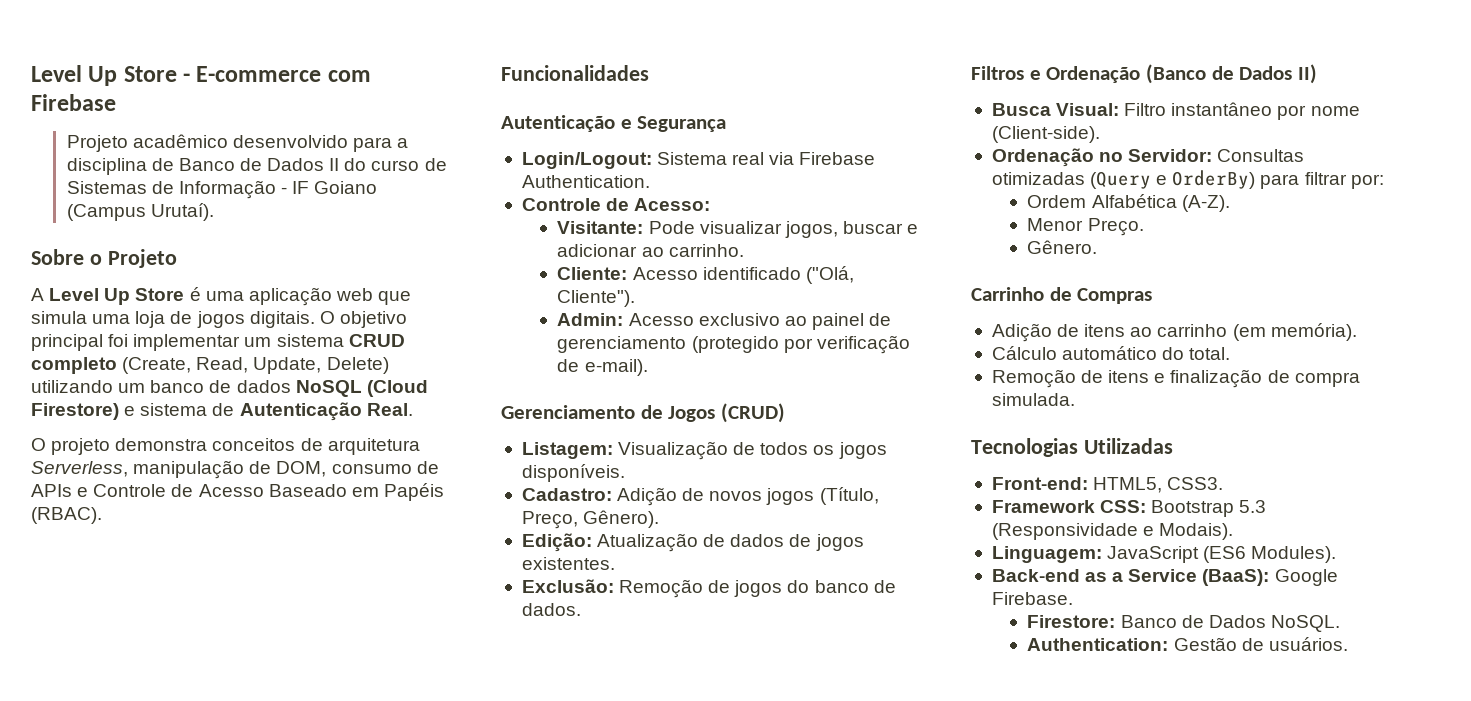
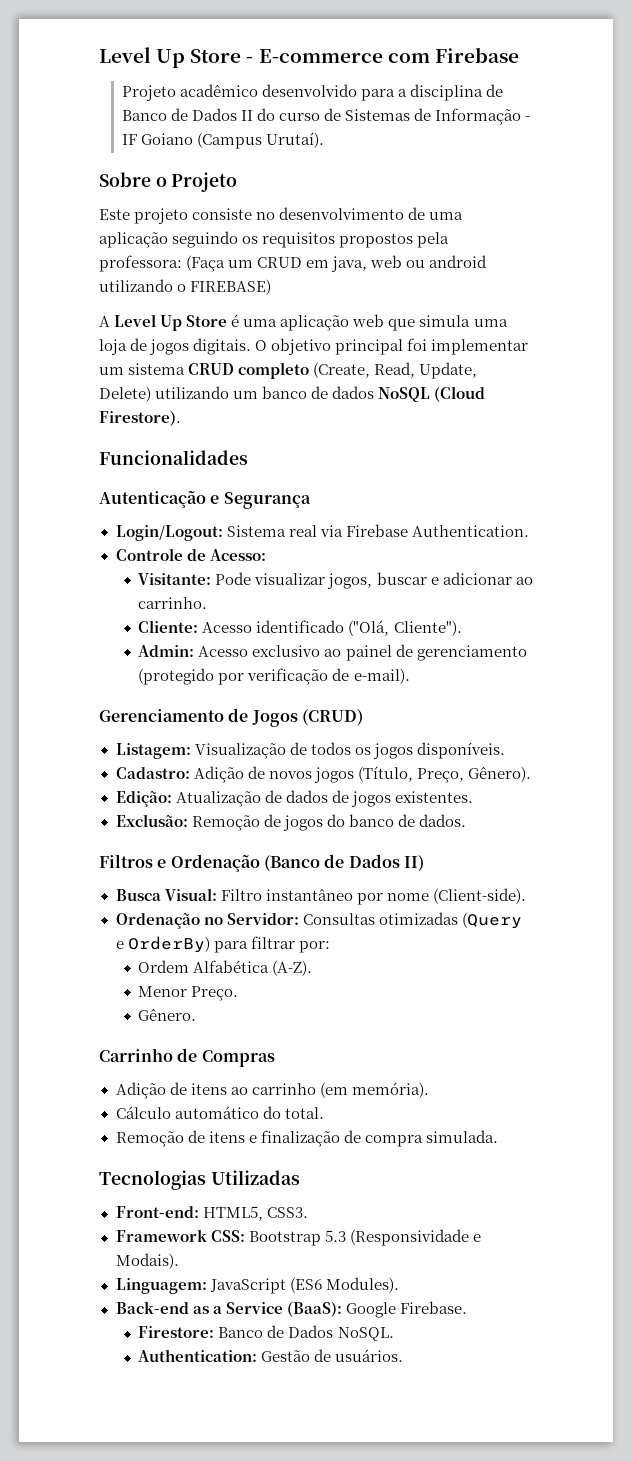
+ Este projeto consiste no desenvolvimento de uma aplicação seguindo os requisitos propostos pela professora: (Faça um CRUD em java, web ou android utilizando o FIREBASE)
- O objetivo principal foi implementar um sistema CRUD completo (Create, Read, Update, Delete) utilizando um banco de dados NoSQL (Cloud Firestore) e sistema de Autenticação Real.
- O projeto demonstra conceitos de arquitetura Serverless, manipulação de DOM, consumo de APIs e Controle de Acesso Baseado em Papéis (RBAC).
+ O objetivo principal foi implementar um sistema CRUD completo (Create, Read, Update, Delete) utilizando um banco de dados NoSQL (Cloud Firestore).

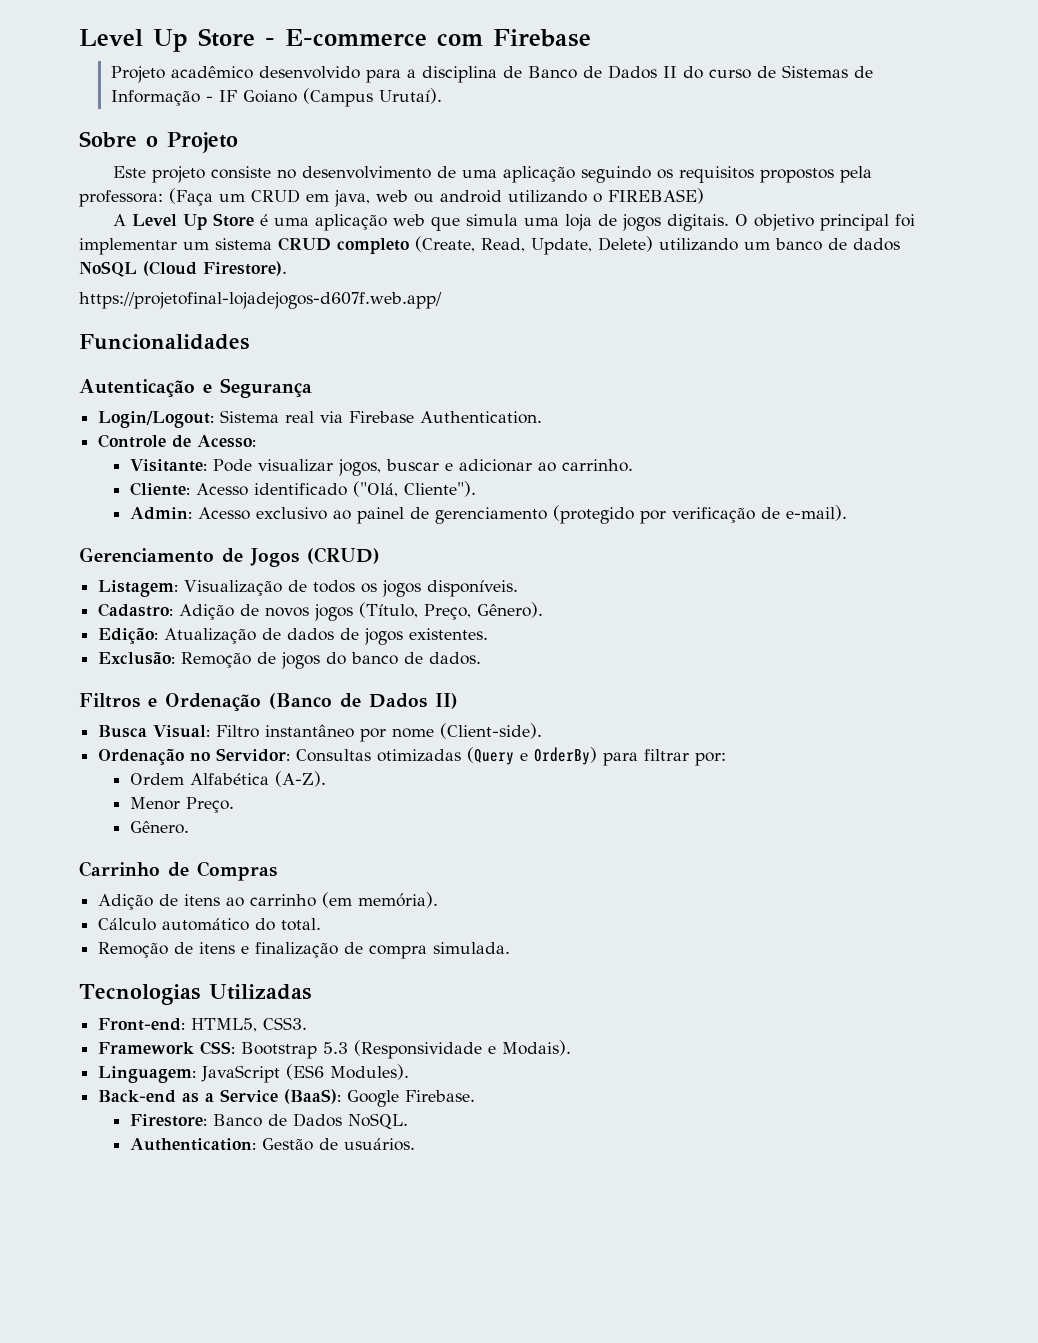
+ https://projetofinal-lojadejogos-d607f.web.app/

